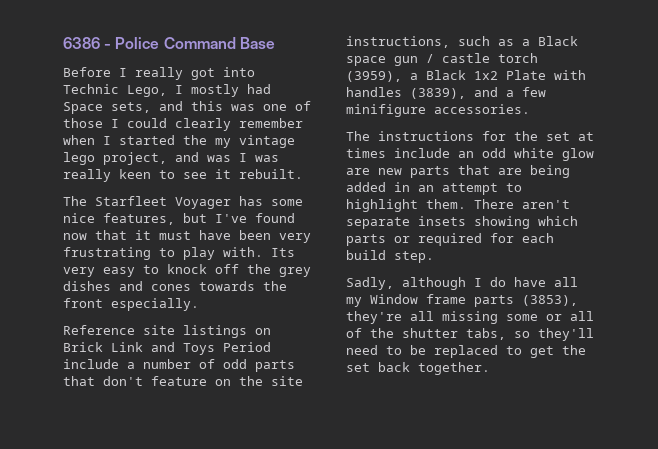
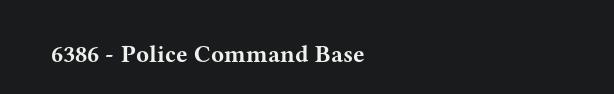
- Before I really got into Technic Lego, I mostly had Space sets, and this was one of those I could clearly remember when I started the my vintage lego project, and was I was really keen to see it rebuilt.
- The Starfleet Voyager has some nice features, but I've found now that it must have been very frustrating to play with. Its very easy to knock off the grey dishes and cones towards the front especially.
- Reference site listings on Brick Link and Toys Period include a number of odd parts that don't feature on the site instructions, such as a Black space gun / castle torch (3959), a Black 1x2 Plate with handles (3839), and a few minifigure accessories.
- The instructions for the set at times include an odd white glow are new parts that are being added in an attempt to highlight them. There aren't separate insets showing which parts or required for each build step.
- Sadly, although I do have all my Window frame parts (3853), they're all missing some or all of the shutter tabs, so they'll need to be replaced to get the set back together.

